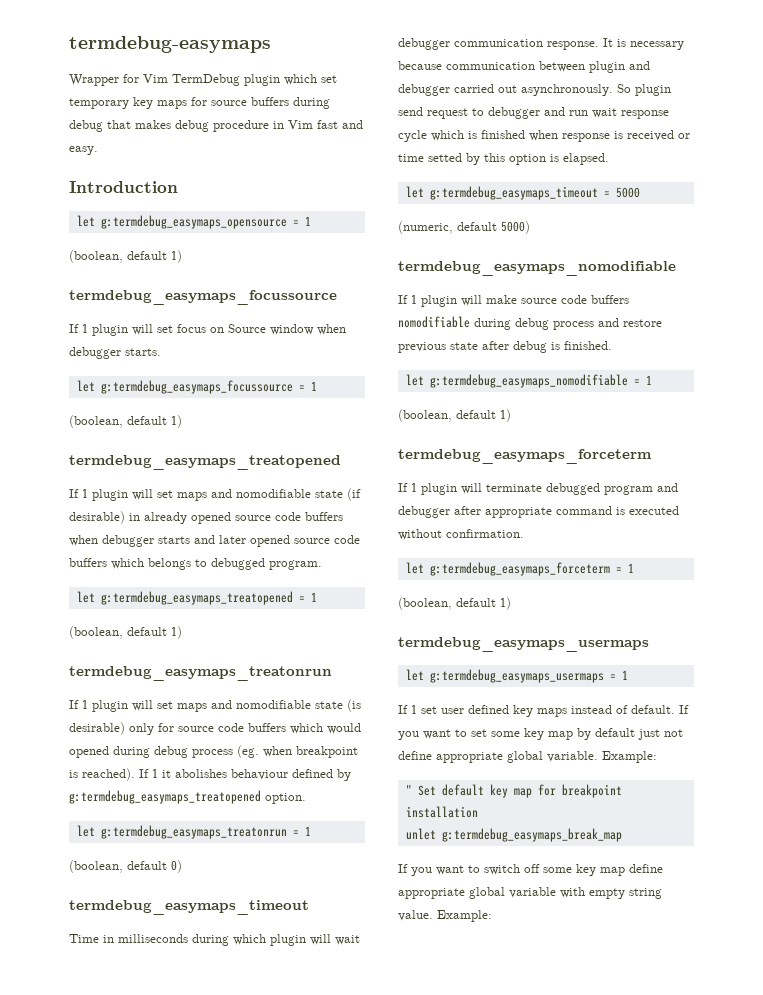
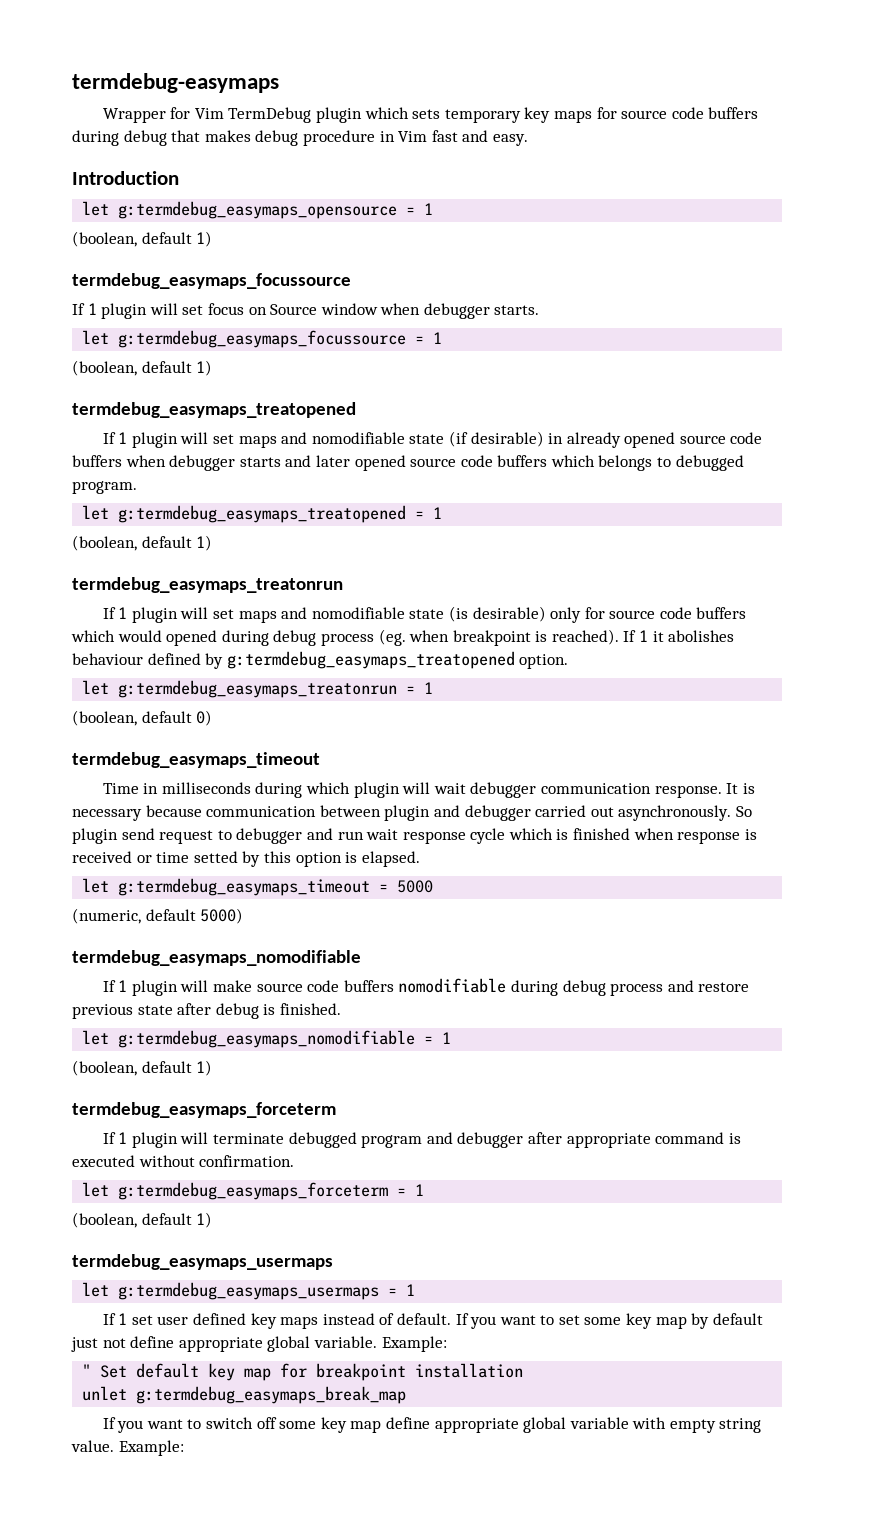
- Wrapper for Vim TermDebug plugin which set temporary key maps for source buffers during debug that makes debug procedure in Vim fast and easy.
+ Wrapper for Vim TermDebug plugin which sets temporary key maps for source code buffers during debug that makes debug procedure in Vim fast and easy.

